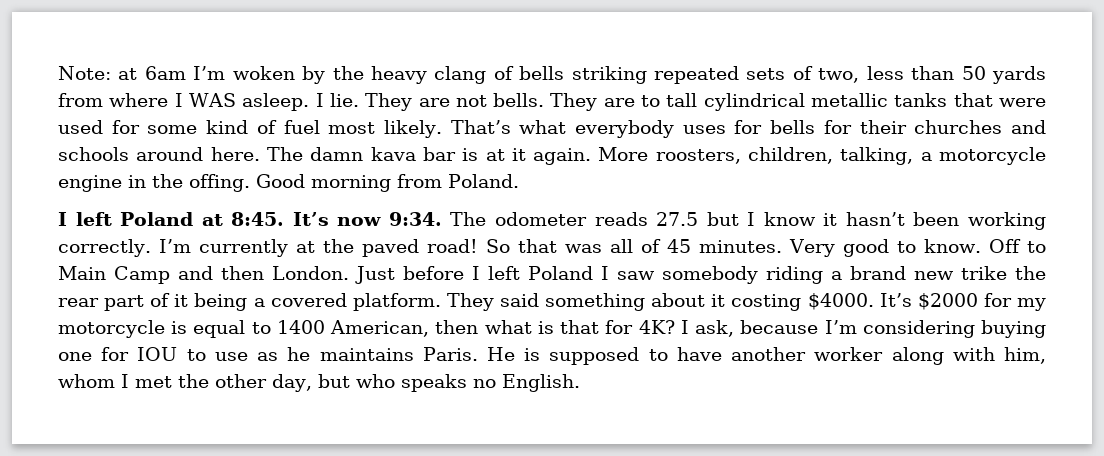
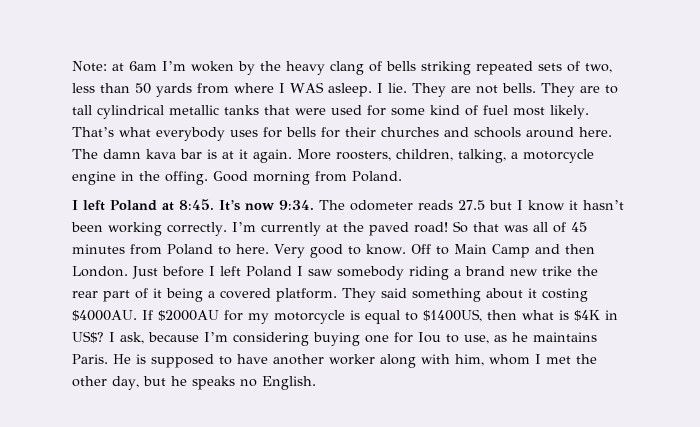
- So that was all of 45 minutes.
+ So that was all of 45 minutes from Poland to here.
- They said something about it costing $4000. It’s $2000 for my motorcycle is equal to 1400 American, then what is that for 4K?
+ They said something about it costing $4000AU. If $2000AU for my motorcycle is equal to $1400US, then what is $4K in US$?
- I ask, because I’m considering buying one for IOU to use as he maintains Paris.
+ I ask, because I’m considering buying one for Iou to use, as he maintains Paris.
- He is supposed to have another worker along with him, whom I met the other day, but who speaks no English.
+ He is supposed to have another worker along with him, whom I met the other day, but he speaks no English.

